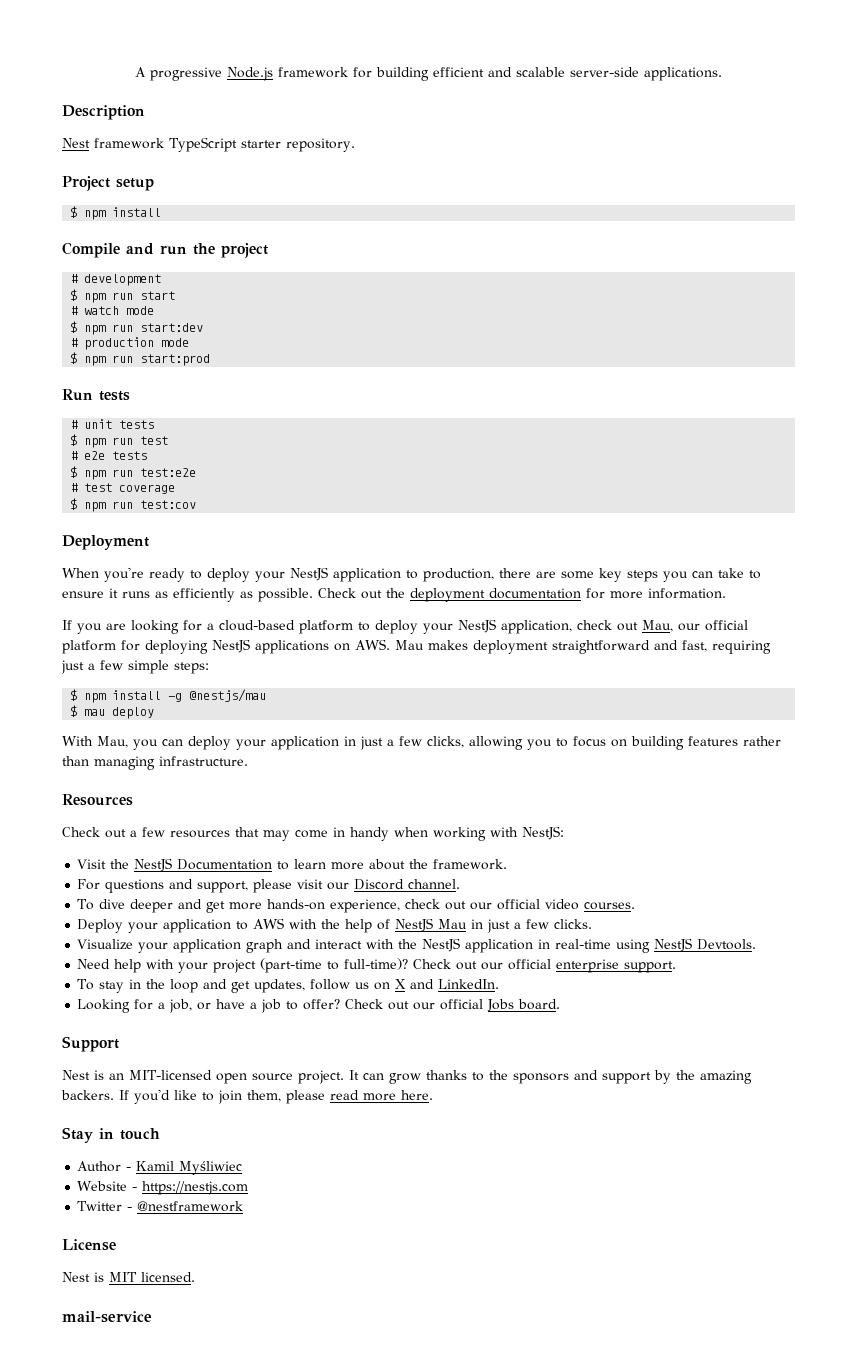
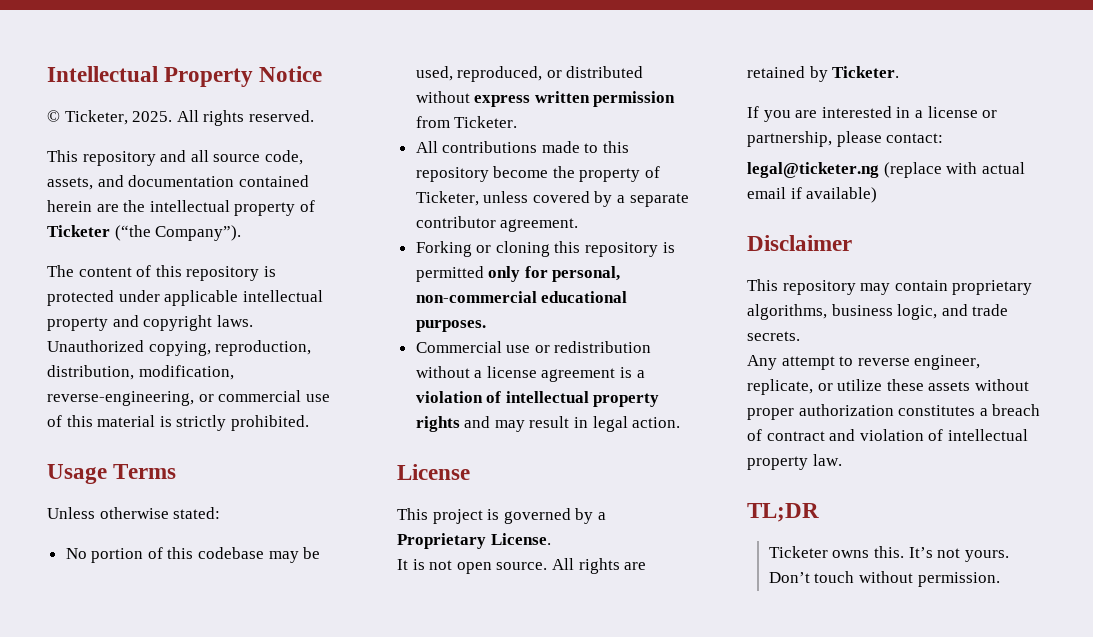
- A progressive Node.js framework for building efficient and scalable server-side applications.
- Description
- Nest framework TypeScript starter repository.
- Project setup
- $ npm install
- Compile and run the project
- # development
- $ npm run start
- # watch mode
- $ npm run start:dev
- # production mode
- $ npm run start:prod
- Run tests
- # unit tests
- $ npm run test
- # e2e tests
- $ npm run test:e2e
- # test coverage
- $ npm run test:cov
- Deployment
- When you're ready to deploy your NestJS application to production, there are some key steps you can take to ensure it runs as efficiently as possible. Check out the deployment documentation for more information.
- If you are looking for a cloud-based platform to deploy your NestJS application, check out Mau, our official platform for deploying NestJS applications on AWS. Mau makes deployment straightforward and fast, requiring just a few simple steps:
- $ npm install -g @nestjs/mau
- $ mau deploy
- With Mau, you can deploy your application in just a few clicks, allowing you to focus on building features rather than managing infrastructure.
- Resources
- Check out a few resources that may come in handy when working with NestJS:
- Visit the NestJS Documentation to learn more about the framework.
- For questions and support, please visit our Discord channel.
- To dive deeper and get more hands-on experience, check out our official video courses.
- Deploy your application to AWS with the help of NestJS Mau in just a few clicks.
- Visualize your application graph and interact with the NestJS application in real-time using NestJS Devtools.
- Need help with your project (part-time to full-time)? Check out our official enterprise support.
- To stay in the loop and get updates, follow us on X and LinkedIn.
- Looking for a job, or have a job to offer? Check out our official Jobs board.
- Support
- Nest is an MIT-licensed open source project. It can grow thanks to the sponsors and support by the amazing backers. If you'd like to join them, please read more here.
- Stay in touch
- Author - Kamil Myśliwiec
- Website - https://nestjs.com
- Twitter - @nestframework
+ Intellectual Property Notice
+ © Ticketer, 2025. All rights reserved.
+ This repository and all source code, assets, and documentation contained herein are the intellectual property of Ticketer (“the Company”).
+ The content of this repository is protected under applicable intellectual property and copyright laws. Unauthorized copying, reproduction, distribution, modification, reverse-engineering, or commercial use of this material is strictly prohibited.
+ Usage Terms
+ Unless otherwise stated:
+ No portion of this codebase may be used, reproduced, or distributed without express written permission from Ticketer.
+ All contributions made to this repository become the property of Ticketer, unless covered by a separate contributor agreement.
+ Forking or cloning this repository is permitted only for personal, non-commercial educational purposes.
+ Commercial use or redistribution without a license agreement is a violation of intellectual property rights and may result in legal action.
  License
- Nest is MIT licensed.
- mail-service
+ This project is governed by a Proprietary License.
+ It is not open source. All rights are retained by Ticketer.
+ If you are interested in a license or partnership, please contact:
+ legal@ticketer.ng (replace with actual email if available)
+ Disclaimer
+ This repository may contain proprietary algorithms, business logic, and trade secrets.
+ Any attempt to reverse engineer, replicate, or utilize these assets without proper authorization constitutes a breach of contract and violation of intellectual property law.
+ TL;DR
+ Ticketer owns this. It’s not yours. Don’t touch without permission.

